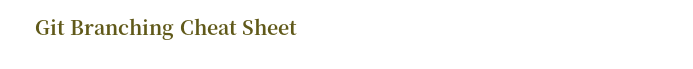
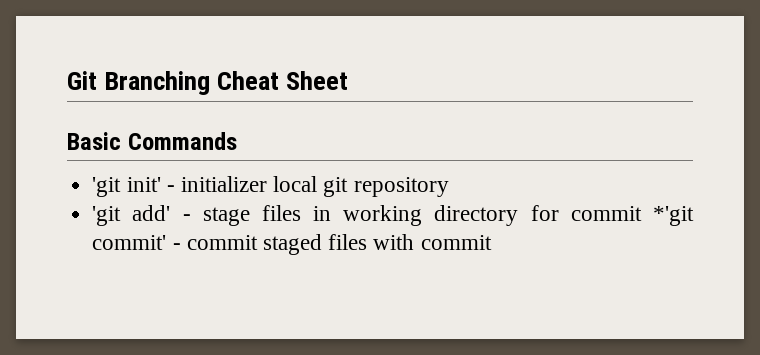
+ Basic Commands
+ 'git init' - initializer local git repository
+ 'git add' - stage files in working directory for commit *'git commit' - commit staged files with commit

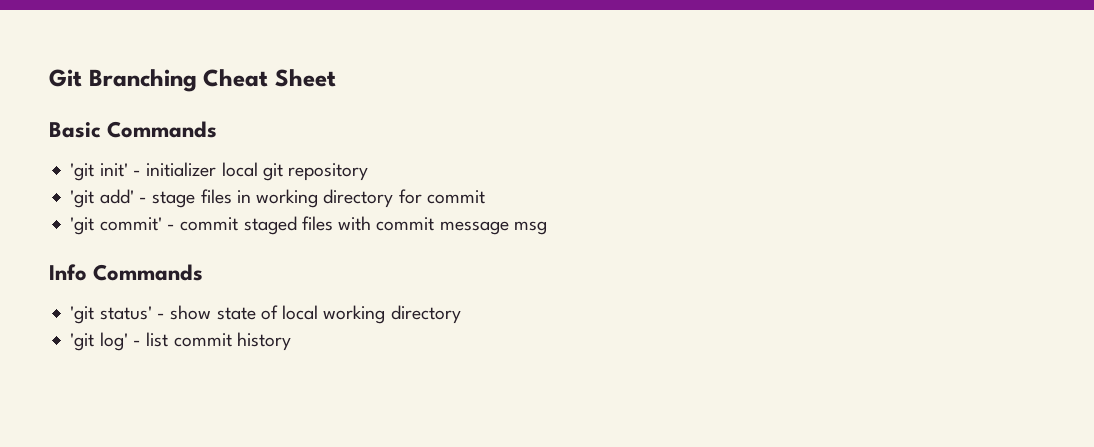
- 'git add' - stage files in working directory for commit *'git commit' - commit staged files with commit
+ 'git add' - stage files in working directory for commit
+ 'git commit' - commit staged files with commit message msg
+ Info Commands
+ 'git status' - show state of local working directory
+ 'git log' - list commit history

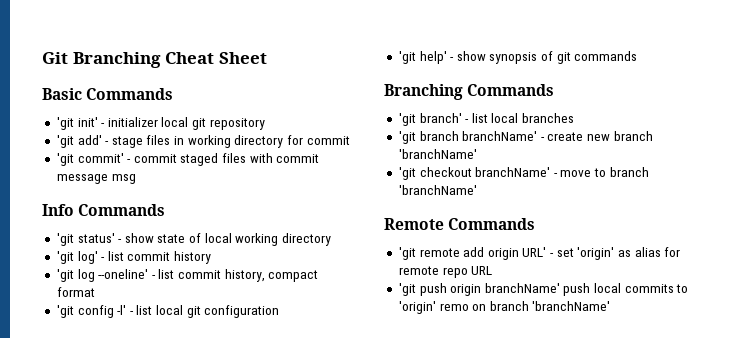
+ 'git log --oneline' - list commit history, compact format
+ 'git config -l' - list local git configuration
+ 'git help' - show synopsis of git commands
+ Branching Commands
+ 'git branch' - list local branches
+ 'git branch branchName' - create new branch 'branchName'
+ 'git checkout branchName' - move to branch 'branchName'
+ Remote Commands
+ 'git remote add origin URL' - set 'origin' as alias for remote repo URL
+ 'git push origin branchName' push local commits to 'origin' remo on branch 'branchName'

